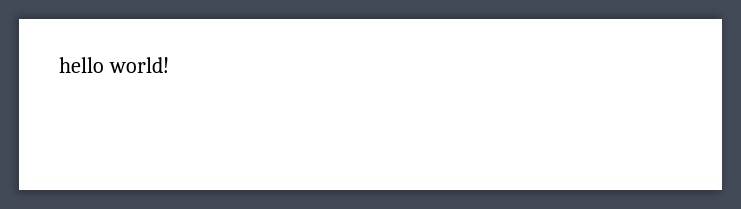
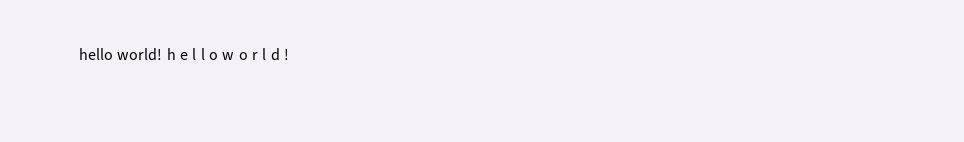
- hello world!
+ hello world! h e l l o w o r l d !

